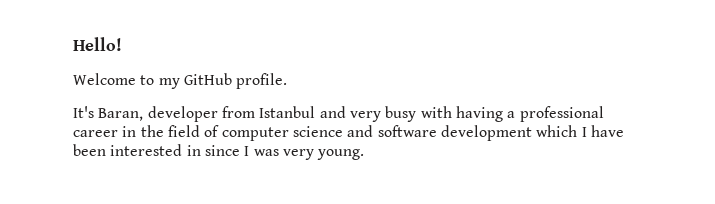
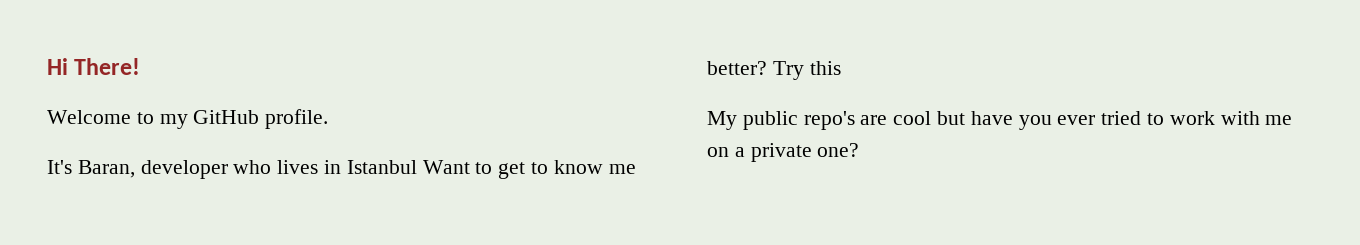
- Hello!
+ Hi There!
- It's Baran, developer from Istanbul and very busy with having a professional career in the field of computer science and software development which I have been interested in since I was very young.
+ It's Baran, developer who lives in Istanbul Want to get to know me better? Try this
+ My public repo's are cool but have you ever tried to work with me on a private one?

